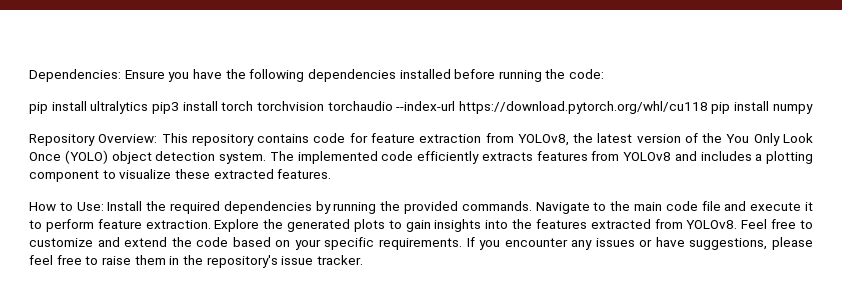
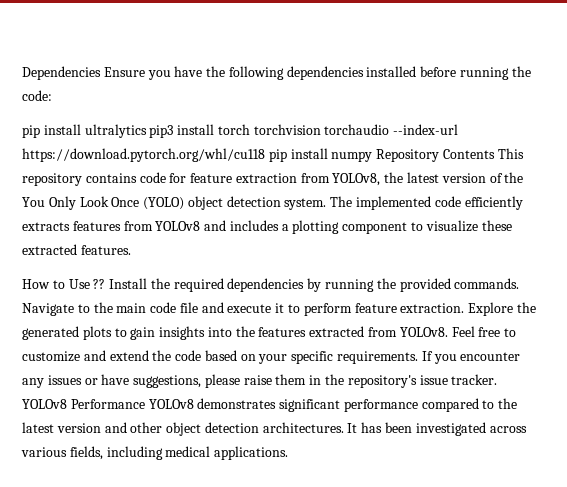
- Dependencies: Ensure you have the following dependencies installed before running the code:
+ Dependencies Ensure you have the following dependencies installed before running the code:
- pip install ultralytics pip3 install torch torchvision torchaudio --index-url https://download.pytorch.org/whl/cu118 pip install numpy
- Repository Overview: This repository contains code for feature extraction from YOLOv8, the latest version of the You Only Look Once (YOLO) object detection system.
+ pip install ultralytics pip3 install torch torchvision torchaudio --index-url https://download.pytorch.org/whl/cu118 pip install numpy Repository Contents This repository contains code for feature extraction from YOLOv8, the latest version of the You Only Look Once (YOLO) object detection system.
- How to Use: Install the required dependencies by running the provided commands.
+ How to Use ?? Install the required dependencies by running the provided commands.
- If you encounter any issues or have suggestions, please feel free to raise them in the repository's issue tracker.
+ If you encounter any issues or have suggestions, please raise them in the repository's issue tracker.
+ YOLOv8 Performance YOLOv8 demonstrates significant performance compared to the latest version and other object detection architectures. It has been investigated across various fields, including medical applications.

